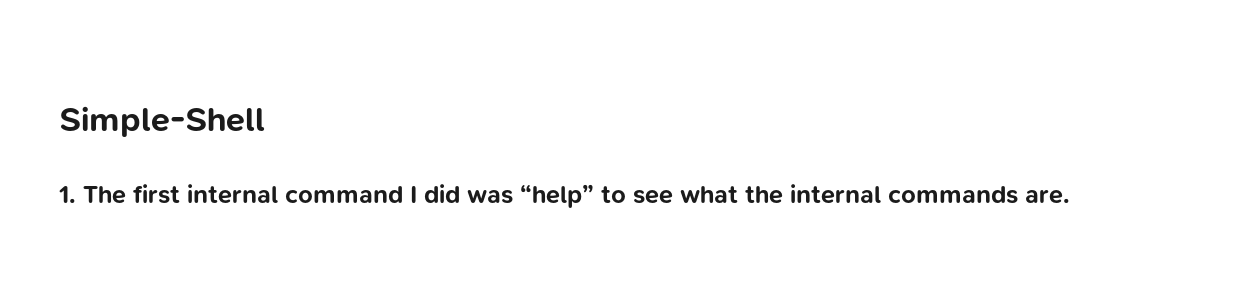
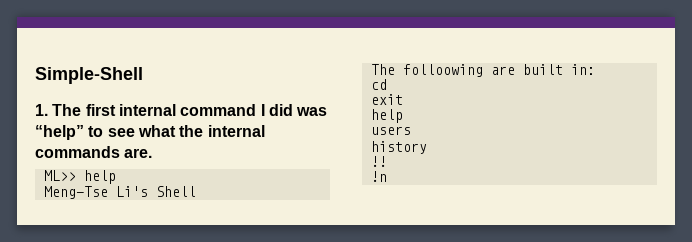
+ ML>> help
+ Meng-Tse Li's Shell
+ The folloowing are built in:
+ cd
+ exit
+ help
+ users
+ history
+ !!
+ !n

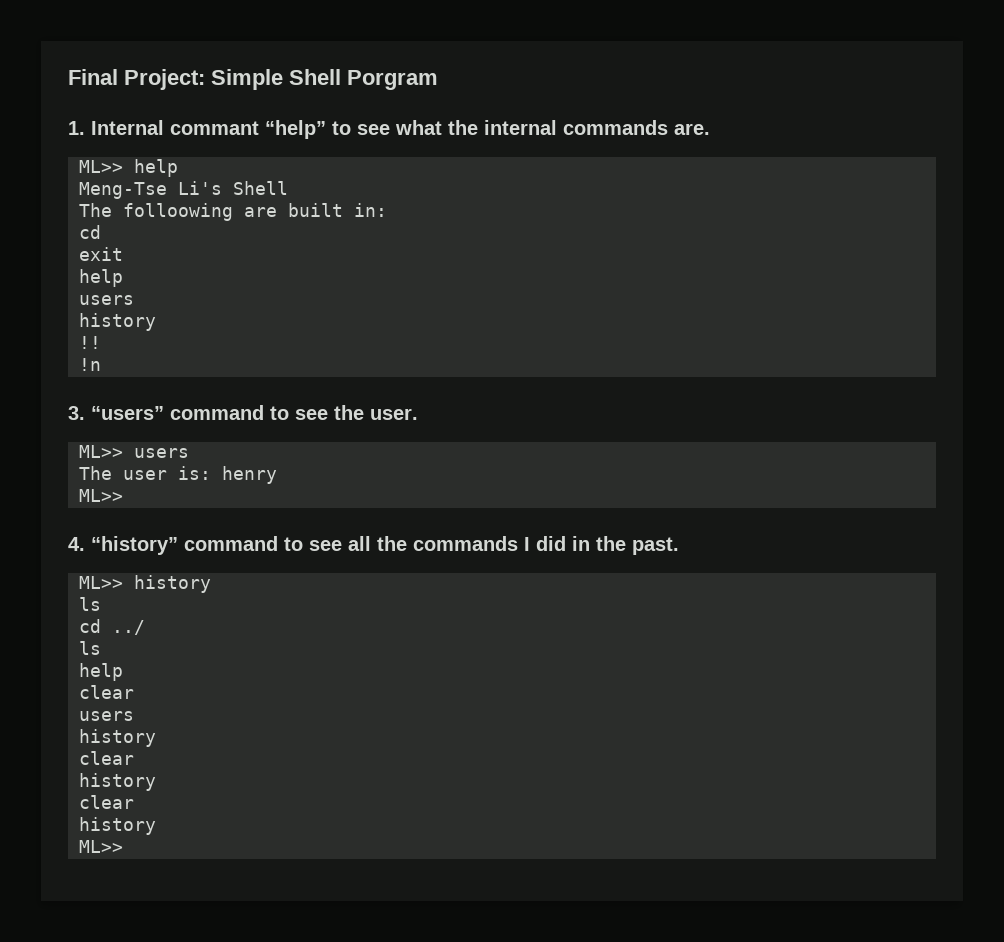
- Simple-Shell
- 1. The first internal command I did was “help” to see what the internal commands are.
+ Final Project: Simple Shell Porgram
+ 1. Internal commant “help” to see what the internal commands are.
+ 3. “users” command to see the user.
+ ML>> users
+ The user is: henry
+ ML>>
+ 4. “history” command to see all the commands I did in the past.
+ ML>> history
+ ls
+ cd ../
+ ls
+ help
+ clear
+ users
+ history
+ clear
+ history
+ clear
+ history
+ ML>>

